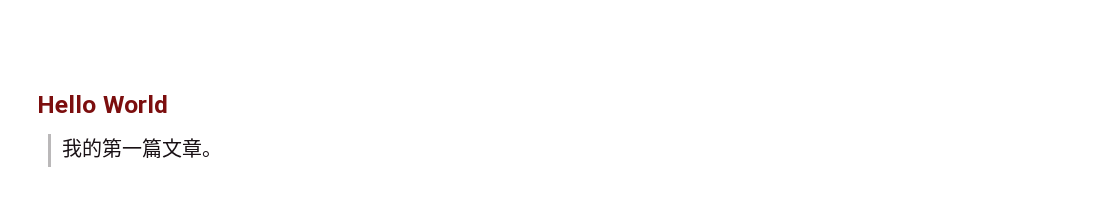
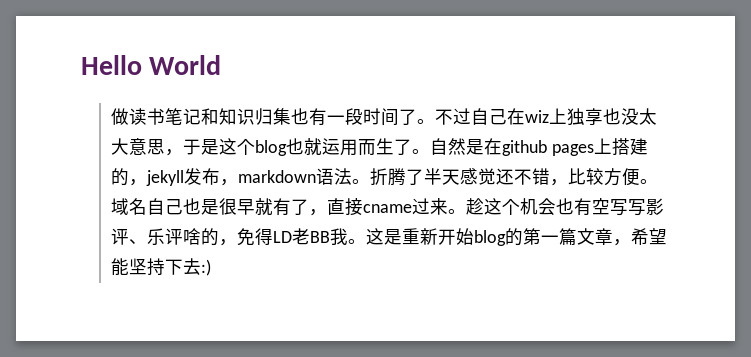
- 我的第一篇文章。
+ 做读书笔记和知识归集也有一段时间了。不过自己在wiz上独享也没太大意思，于是这个blog也就运用而生了。自然是在github pages上搭建的，jekyll发布，markdown语法。折腾了半天感觉还不错，比较方便。域名自己也是很早就有了，直接cname过来。趁这个机会也有空写写影评、乐评啥的，免得LD老BB我。这是重新开始blog的第一篇文章，希望能坚持下去:)

